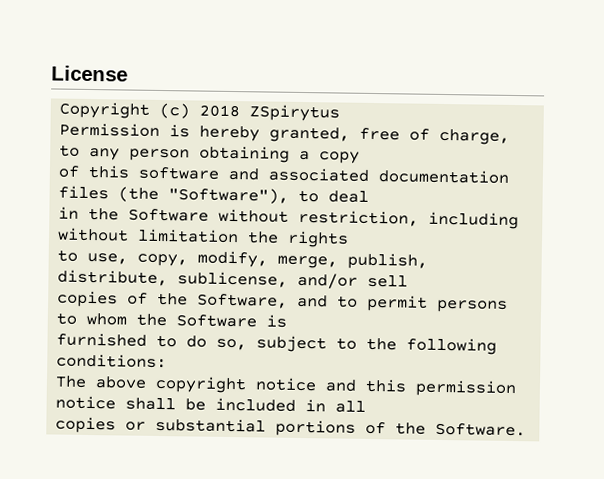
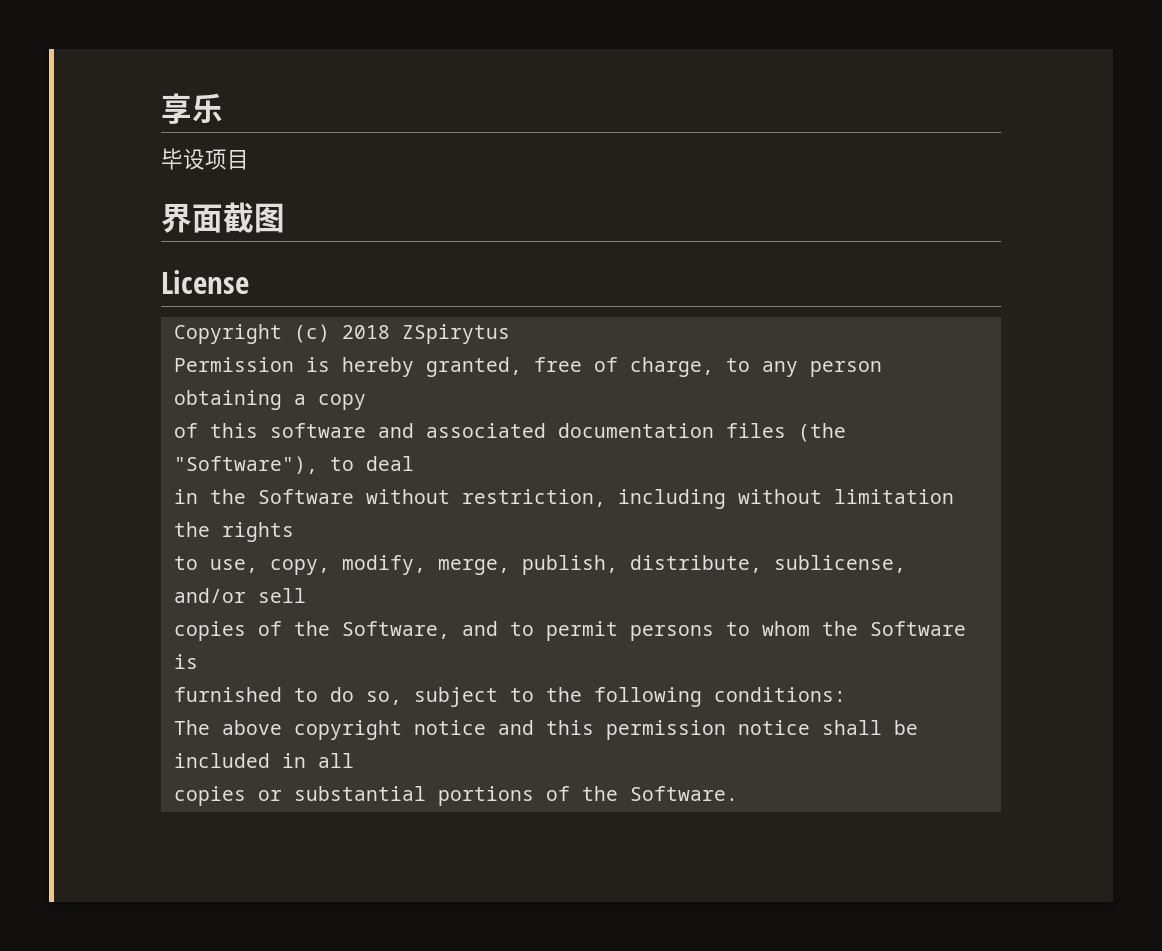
+ 享乐
+ 毕设项目
+ 界面截图

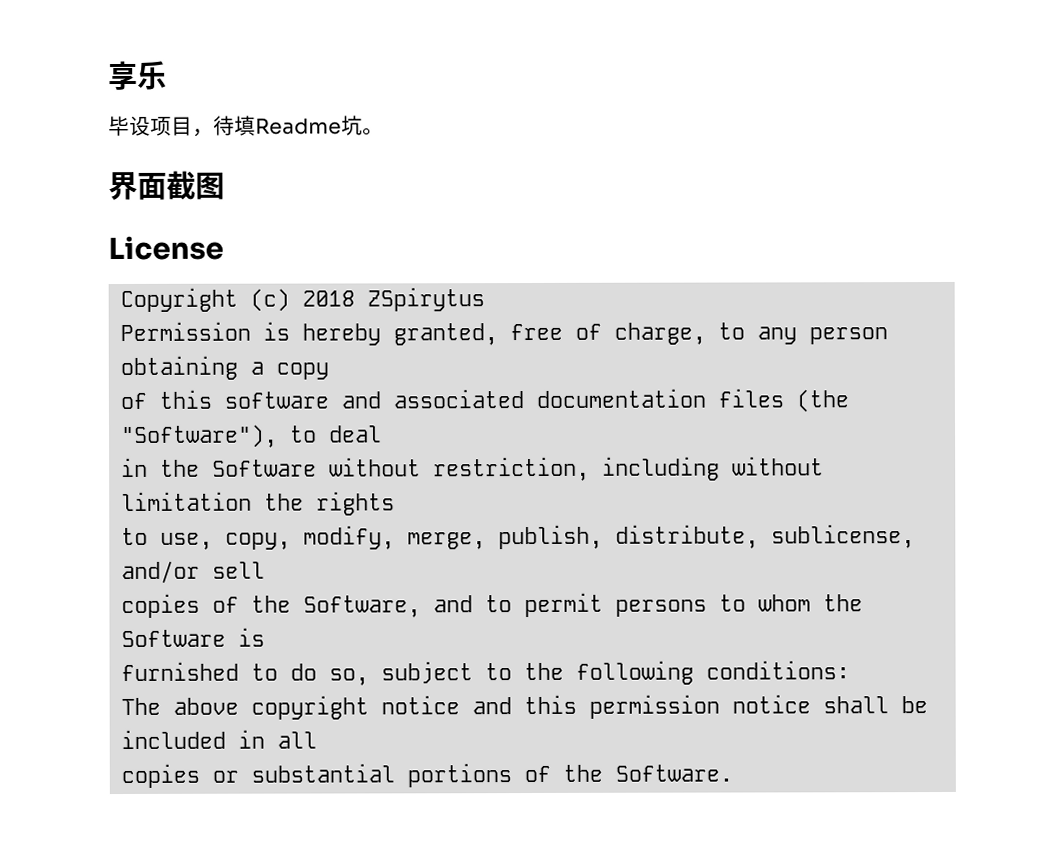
- 毕设项目
+ 毕设项目，待填Readme坑。

